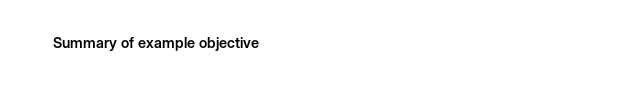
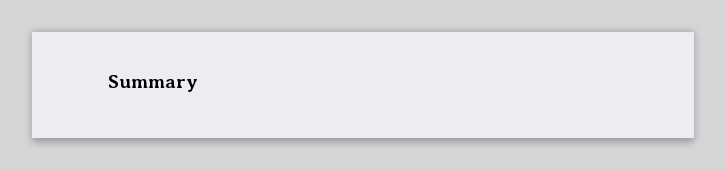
- Summary of example objective
+ Summary

